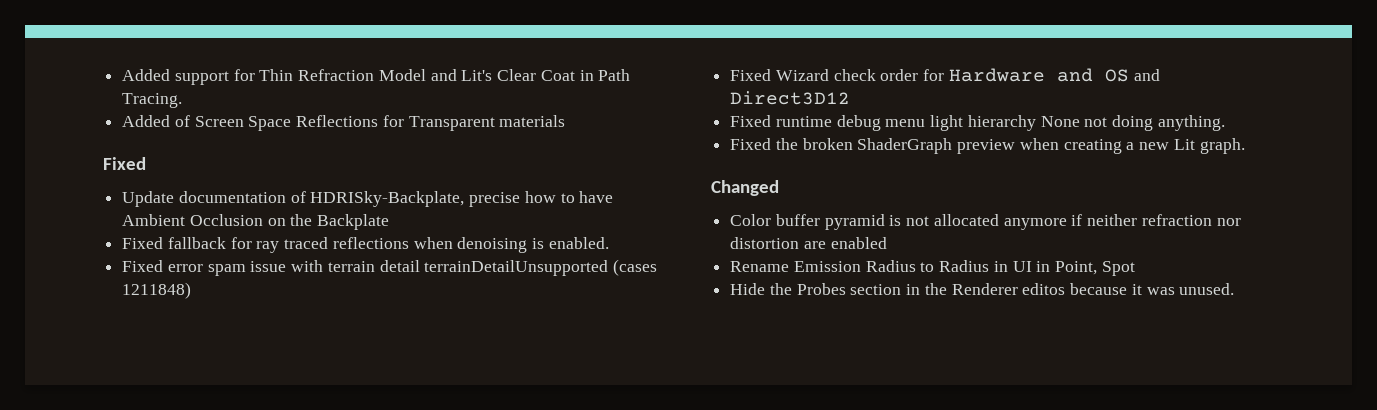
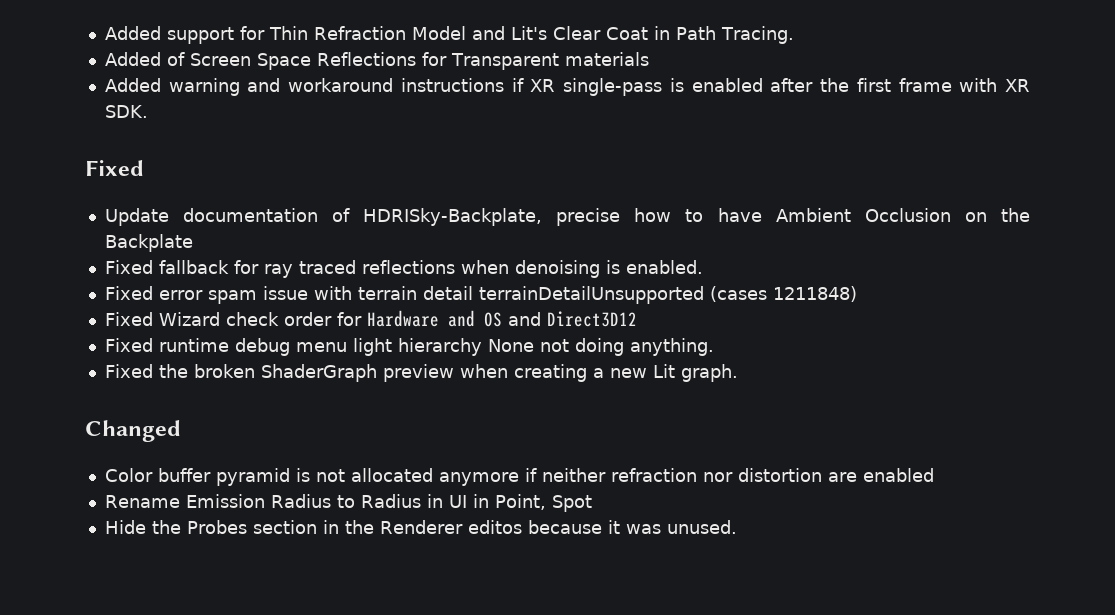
+ Added warning and workaround instructions if XR single-pass is enabled after the first frame with XR SDK.

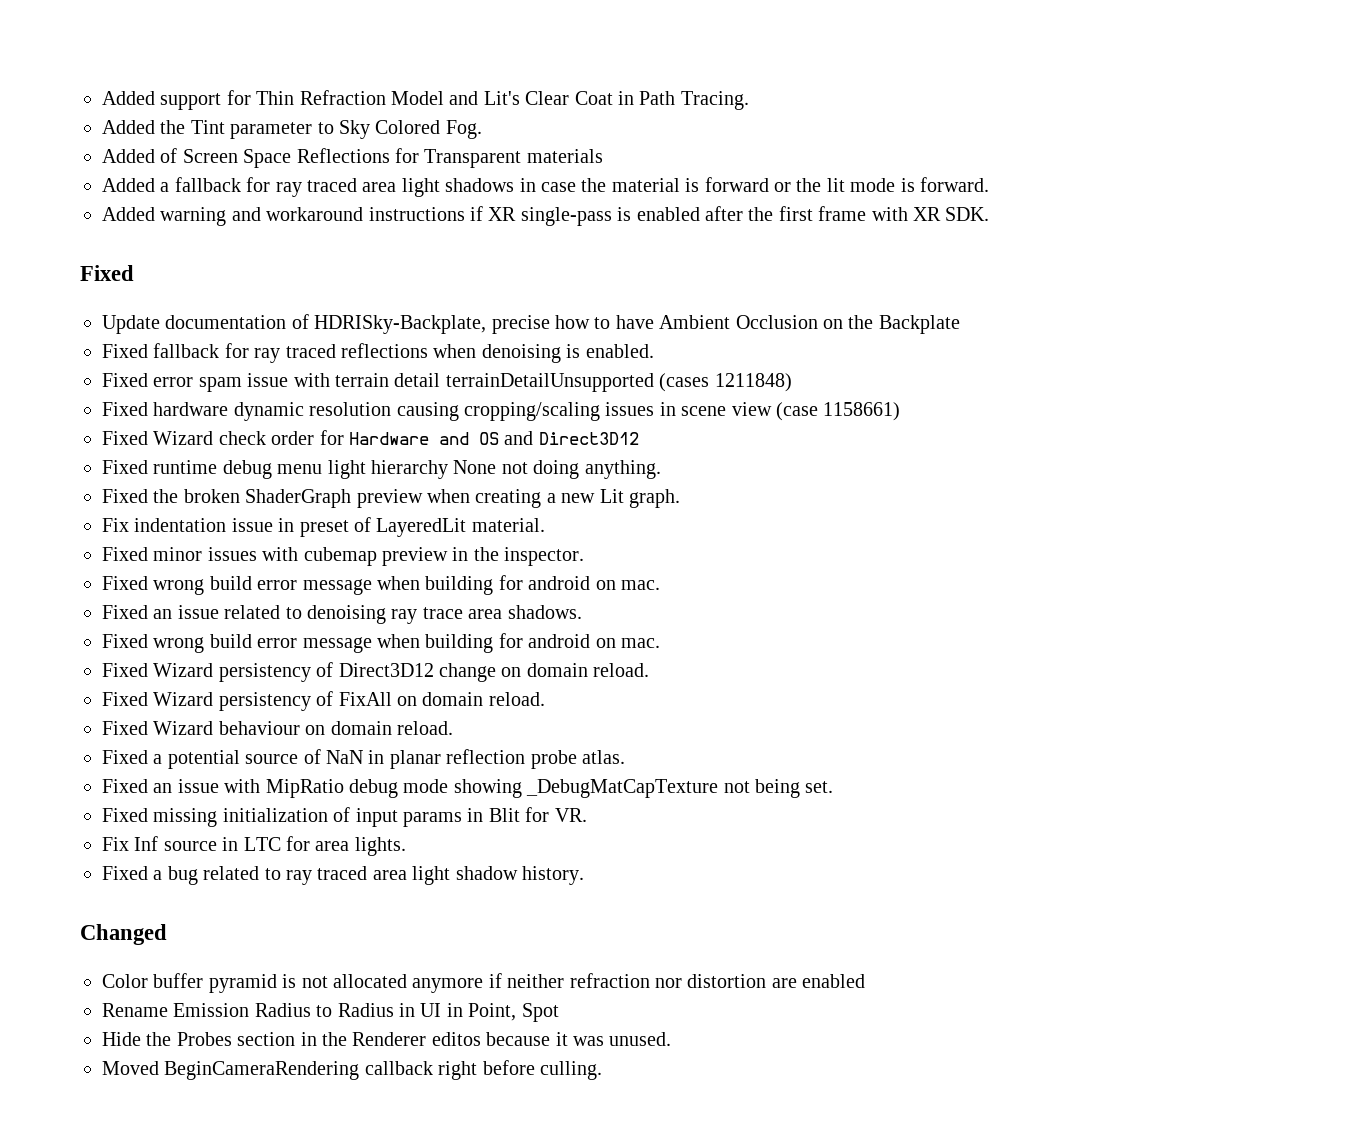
+ Added the Tint parameter to Sky Colored Fog.
+ Added a fallback for ray traced area light shadows in case the material is forward or the lit mode is forward.
+ Fixed hardware dynamic resolution causing cropping/scaling issues in scene view (case 1158661)
+ Fix indentation issue in preset of LayeredLit material.
+ Fixed minor issues with cubemap preview in the inspector.
+ Fixed wrong build error message when building for android on mac.
+ Fixed an issue related to denoising ray trace area shadows.
+ Fixed wrong build error message when building for android on mac.
+ Fixed Wizard persistency of Direct3D12 change on domain reload.
+ Fixed Wizard persistency of FixAll on domain reload.
+ Fixed Wizard behaviour on domain reload.
+ Fixed a potential source of NaN in planar reflection probe atlas.
+ Fixed an issue with MipRatio debug mode showing _DebugMatCapTexture not being set.
+ Fixed missing initialization of input params in Blit for VR.
+ Fix Inf source in LTC for area lights.
+ Fixed a bug related to ray traced area light shadow history.
+ Moved BeginCameraRendering callback right before culling.

